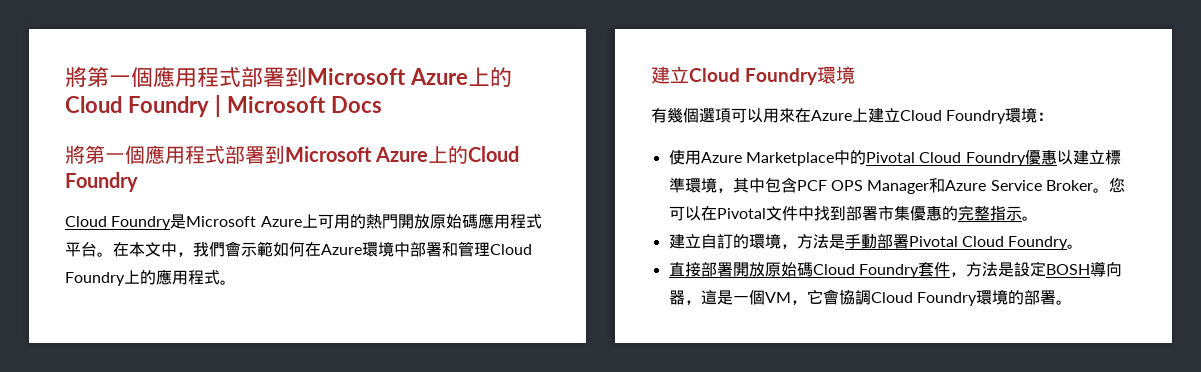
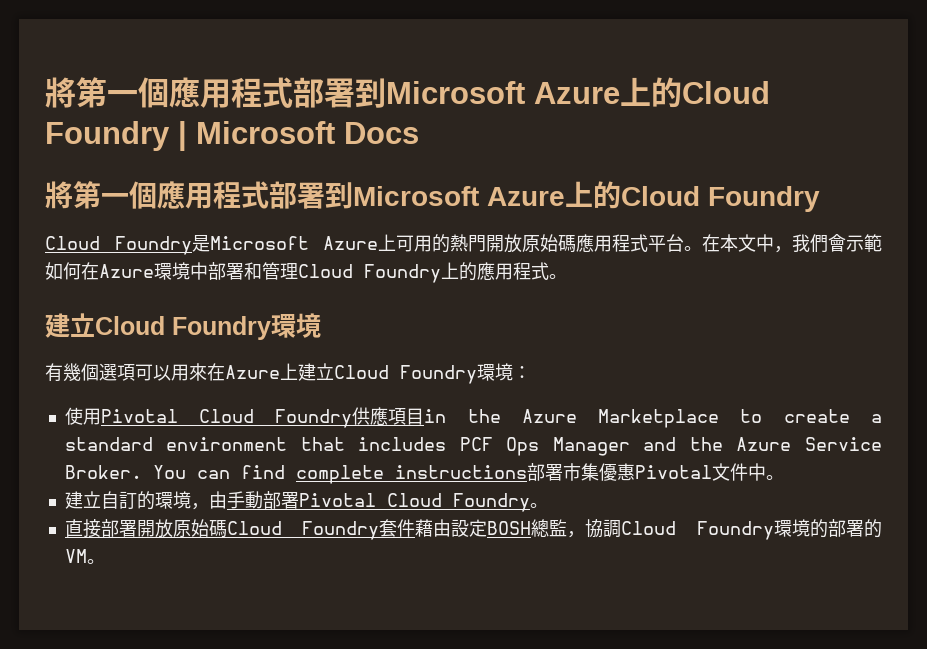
- 使用Azure Marketplace中的Pivotal Cloud Foundry優惠以建立標準環境，其中包含PCF OPS Manager和Azure Service Broker。您可以在Pivotal文件中找到部署市集優惠的完整指示。
+ 使用Pivotal Cloud Foundry供應項目in the Azure Marketplace to create a standard environment that includes PCF Ops Manager and the Azure Service Broker. You can find complete instructions部署市集優惠Pivotal文件中。
- 建立自訂的環境，方法是手動部署Pivotal Cloud Foundry。
+ 建立自訂的環境，由手動部署Pivotal Cloud Foundry。
- 直接部署開放原始碼Cloud Foundry套件，方法是設定BOSH導向器，這是一個VM，它會協調Cloud Foundry環境的部署。
+ 直接部署開放原始碼Cloud Foundry套件藉由設定BOSH總監，協調Cloud Foundry環境的部署的VM。

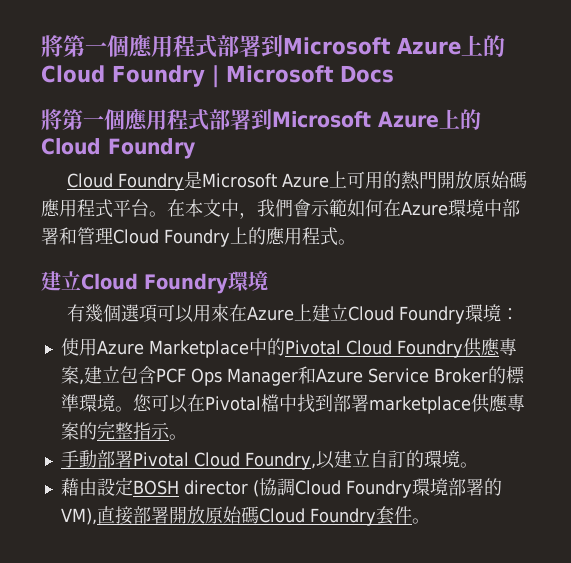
- 使用Pivotal Cloud Foundry供應項目in the Azure Marketplace to create a standard environment that includes PCF Ops Manager and the Azure Service Broker. You can find complete instructions部署市集優惠Pivotal文件中。
- 建立自訂的環境，由手動部署Pivotal Cloud Foundry。
- 直接部署開放原始碼Cloud Foundry套件藉由設定BOSH總監，協調Cloud Foundry環境的部署的VM。
+ 使用Azure Marketplace中的Pivotal Cloud Foundry供應專案,建立包含PCF Ops Manager和Azure Service Broker的標準環境。您可以在Pivotal檔中找到部署marketplace供應專案的完整指示。
+ 手動部署Pivotal Cloud Foundry,以建立自訂的環境。
+ 藉由設定BOSH director (協調Cloud Foundry環境部署的VM),直接部署開放原始碼Cloud Foundry套件。

